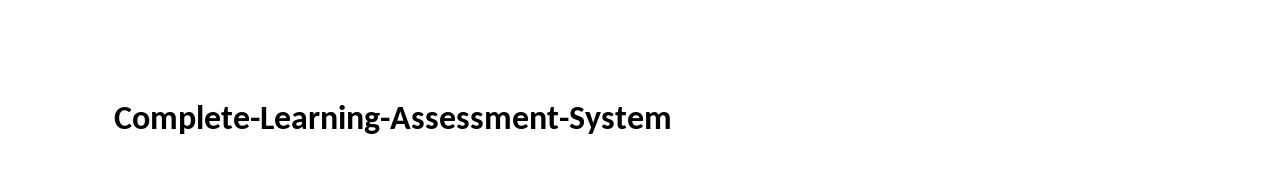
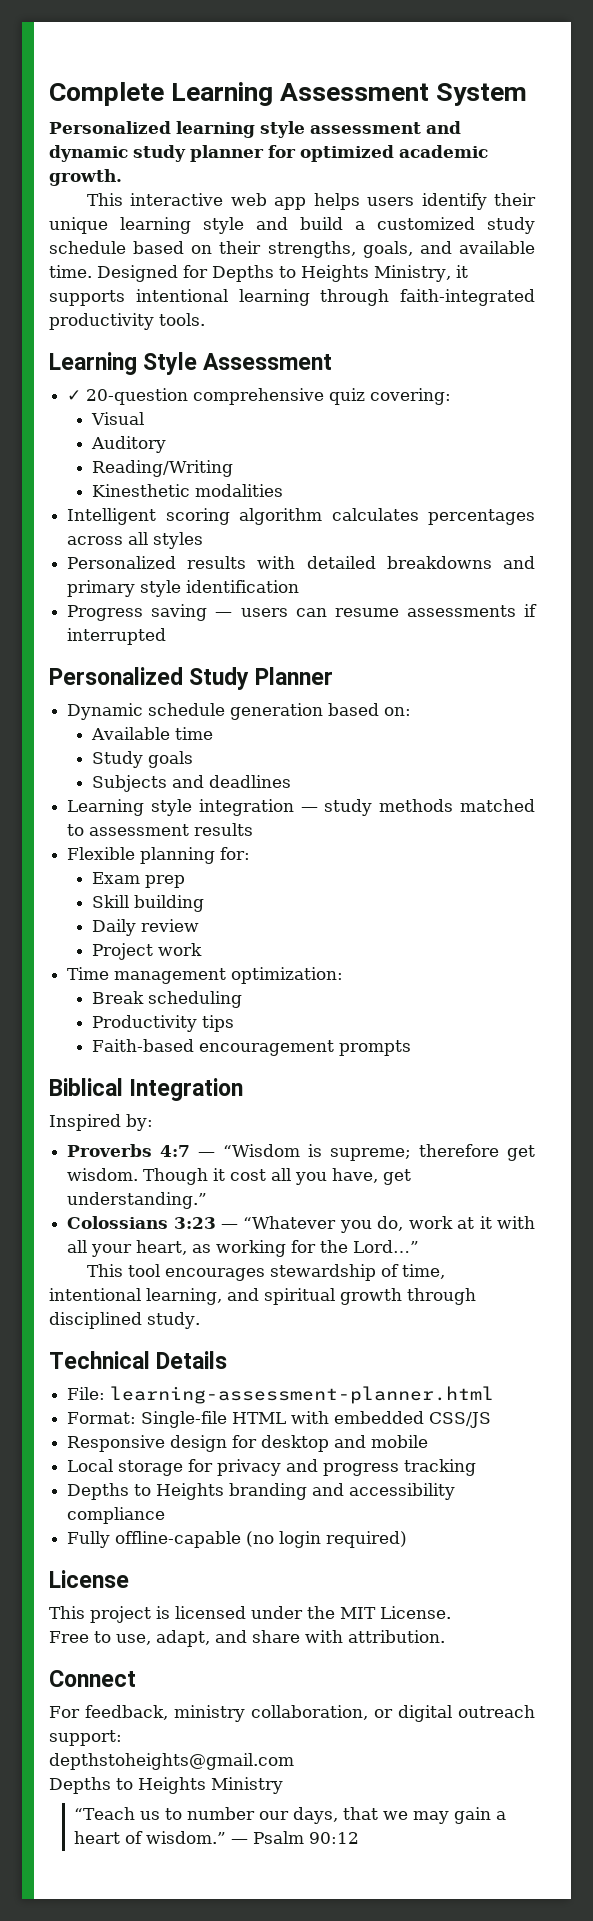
- Complete-Learning-Assessment-System
+ Complete Learning Assessment System
+ Personalized learning style assessment and dynamic study planner for optimized academic growth.
+ This interactive web app helps users identify their unique learning style and build a customized study schedule based on their strengths, goals, and available time. Designed for Depths to Heights Ministry, it supports intentional learning through faith-integrated productivity tools.
+ Learning Style Assessment
+ ✓ 20-question comprehensive quiz covering:
+ Visual
+ Auditory
+ Reading/Writing
+ Kinesthetic modalities
+ Intelligent scoring algorithm calculates percentages across all styles
+ Personalized results with detailed breakdowns and primary style identification
+ Progress saving — users can resume assessments if interrupted
+ Personalized Study Planner
+ Dynamic schedule generation based on:
+ Available time
+ Study goals
+ Subjects and deadlines
+ Learning style integration — study methods matched to assessment results
+ Flexible planning for:
+ Exam prep
+ Skill building
+ Daily review
+ Project work
+ Time management optimization:
+ Break scheduling
+ Productivity tips
+ Faith-based encouragement prompts
+ Biblical Integration
+ Inspired by:
+ Proverbs 4:7 — “Wisdom is supreme; therefore get wisdom. Though it cost all you have, get understanding.”
+ Colossians 3:23 — “Whatever you do, work at it with all your heart, as working for the Lord…”
+ This tool encourages stewardship of time, intentional learning, and spiritual growth through disciplined study.
+ Technical Details
+ File: learning-assessment-planner.html
+ Format: Single-file HTML with embedded CSS/JS
+ Responsive design for desktop and mobile
+ Local storage for privacy and progress tracking
+ Depths to Heights branding and accessibility compliance
+ Fully offline-capable (no login required)
+ License
+ This project is licensed under the MIT License.
+ Free to use, adapt, and share with attribution.
+ Connect
+ For feedback, ministry collaboration, or digital outreach support:
+ depthstoheights@gmail.com
+ Depths to Heights Ministry
+ “Teach us to number our days, that we may gain a heart of wisdom.” — Psalm 90:12

